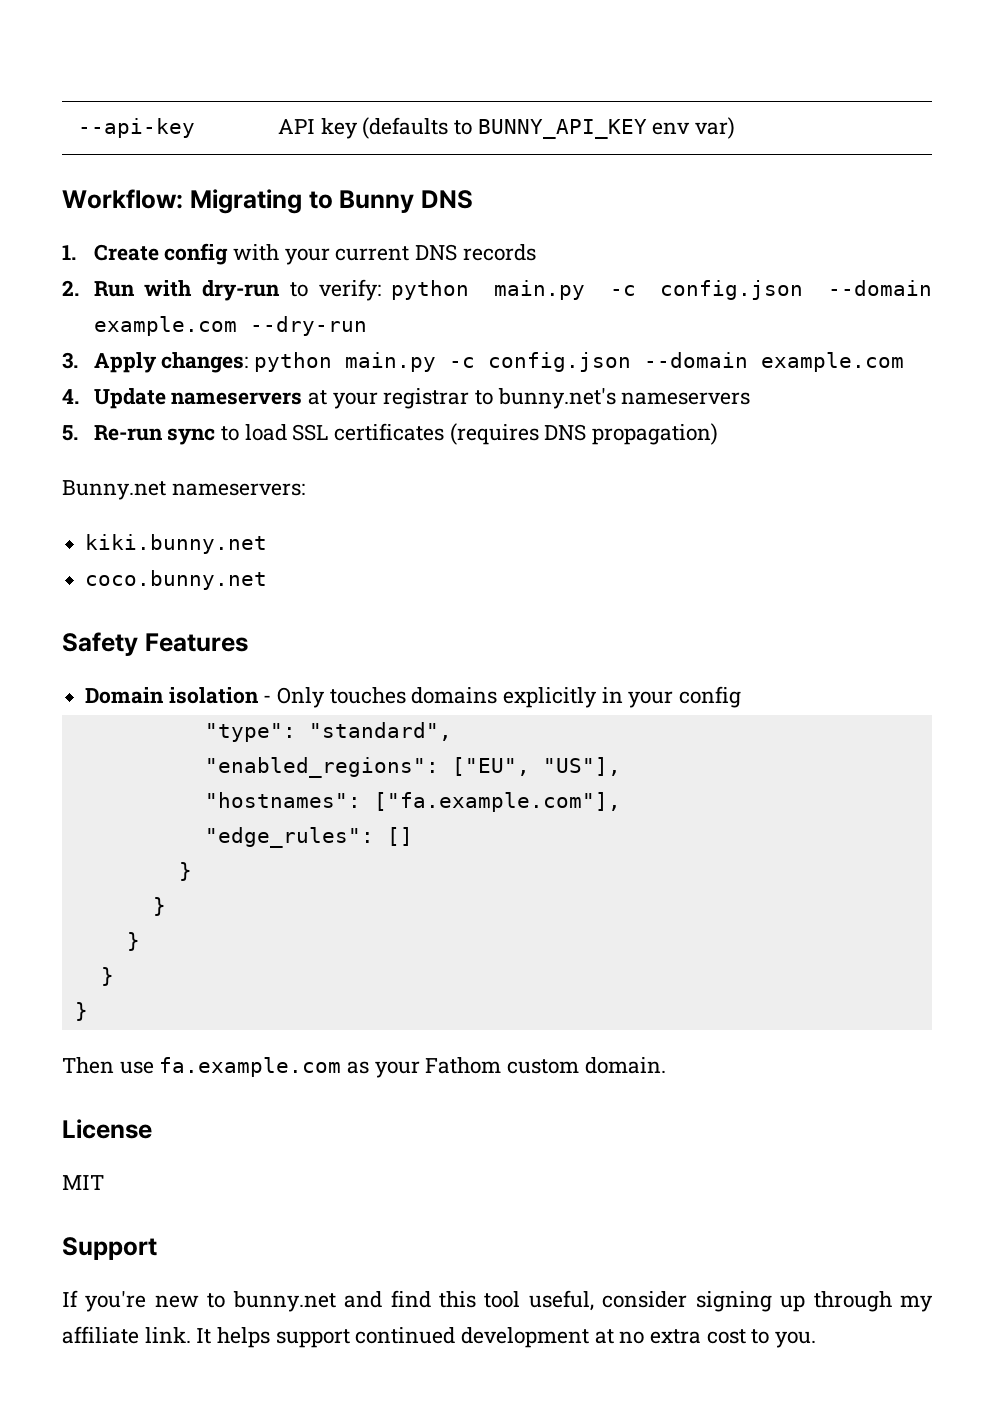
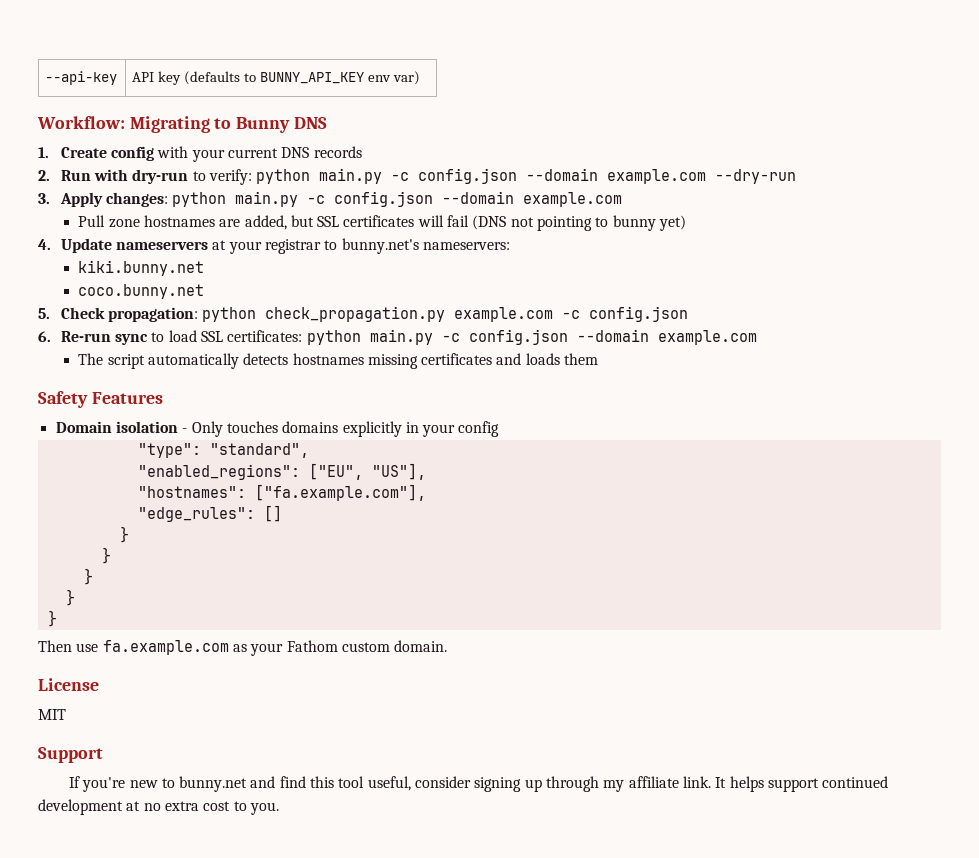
+ Pull zone hostnames are added, but SSL certificates will fail (DNS not pointing to bunny yet)
- 4. Update nameservers at your registrar to bunny.net's nameservers
- 5. Re-run sync to load SSL certificates (requires DNS propagation)
- Bunny.net nameservers:
+ 4. Update nameservers at your registrar to bunny.net's nameservers:
  kiki.bunny.net
  coco.bunny.net
+ 5. Check propagation: python check_propagation.py example.com -c config.json
+ 6. Re-run sync to load SSL certificates: python main.py -c config.json --domain example.com
+ The script automatically detects hostnames missing certificates and loads them

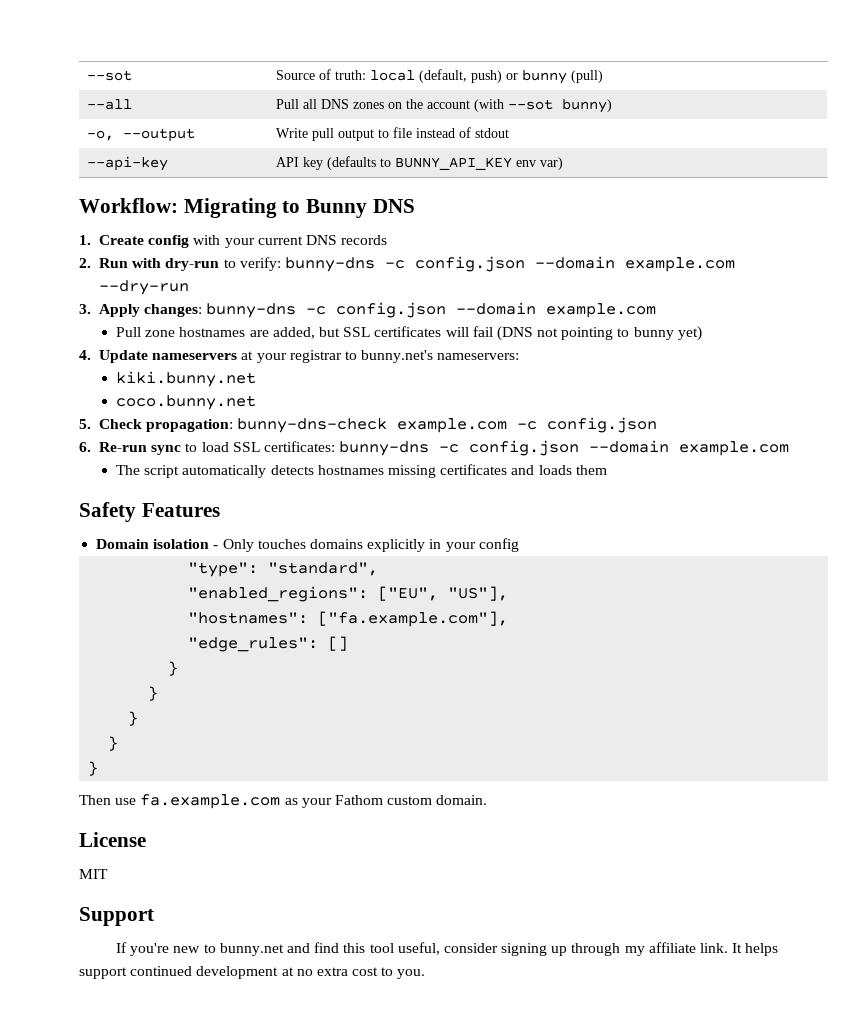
+ --sot | Source of truth: local (default, push) or bunny (pull)
+ --all | Pull all DNS zones on the account (with --sot bunny)
+ -o, --output | Write pull output to file instead of stdout
- 2. Run with dry-run to verify: python main.py -c config.json --domain example.com --dry-run
+ 2. Run with dry-run to verify: bunny-dns -c config.json --domain example.com --dry-run
- 3. Apply changes: python main.py -c config.json --domain example.com
+ 3. Apply changes: bunny-dns -c config.json --domain example.com
- 5. Check propagation: python check_propagation.py example.com -c config.json
+ 5. Check propagation: bunny-dns-check example.com -c config.json
- 6. Re-run sync to load SSL certificates: python main.py -c config.json --domain example.com
+ 6. Re-run sync to load SSL certificates: bunny-dns -c config.json --domain example.com

